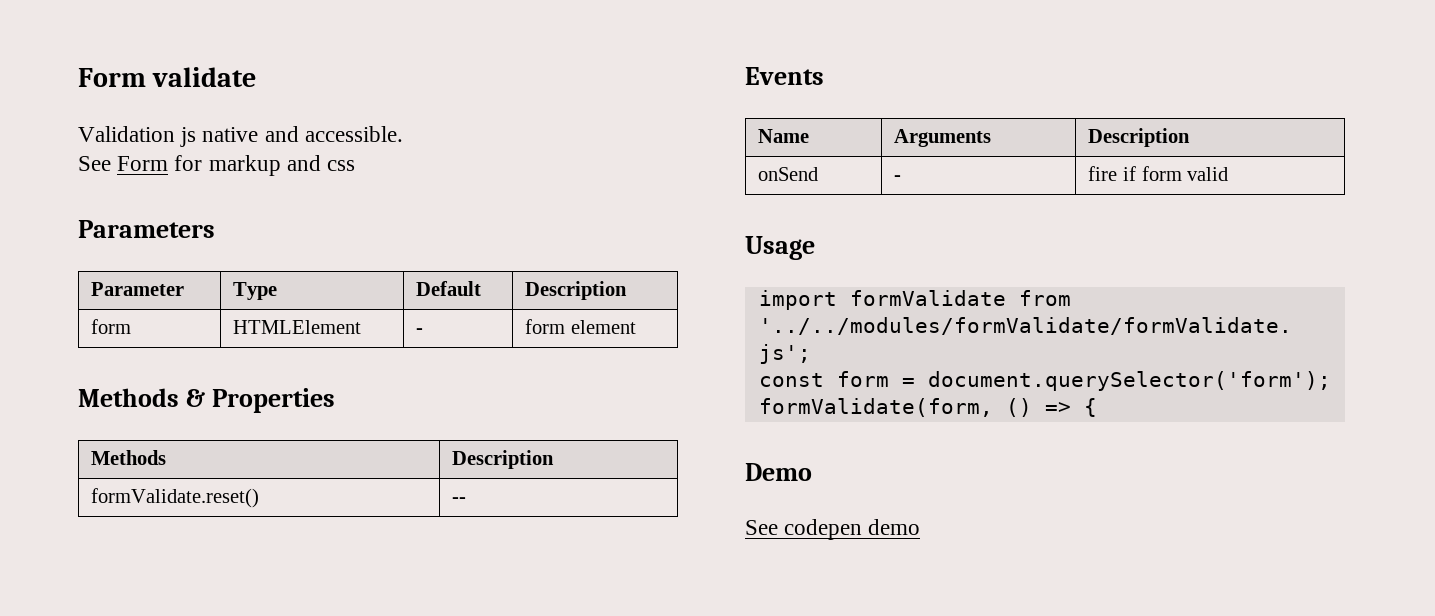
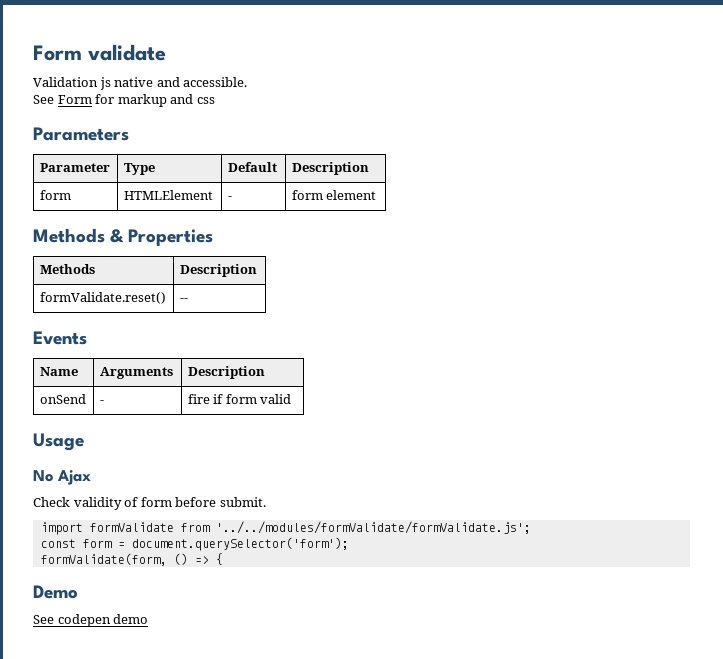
+ No Ajax
+ Check validity of form before submit.

